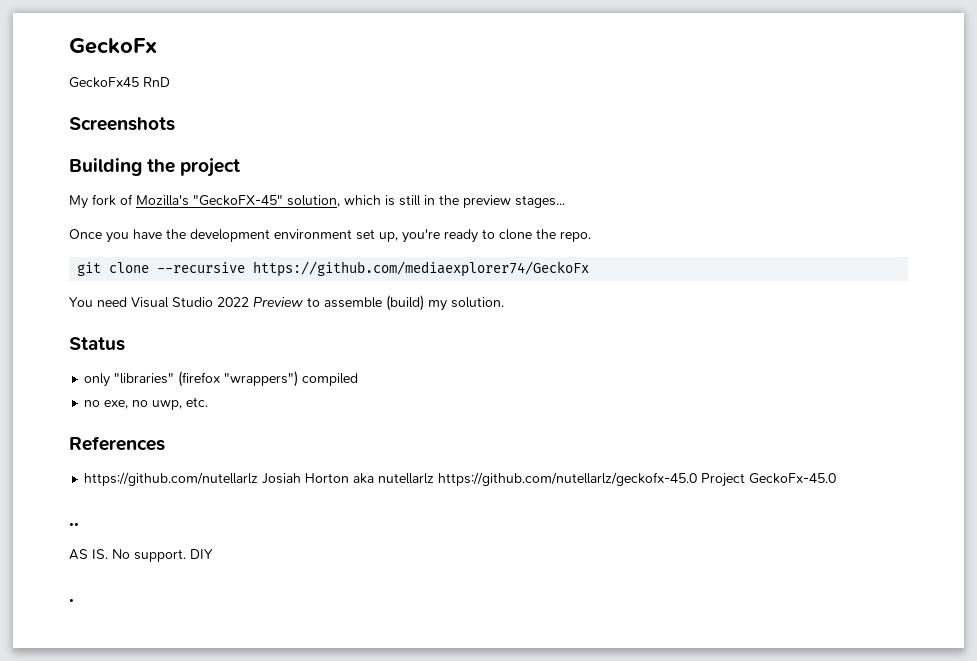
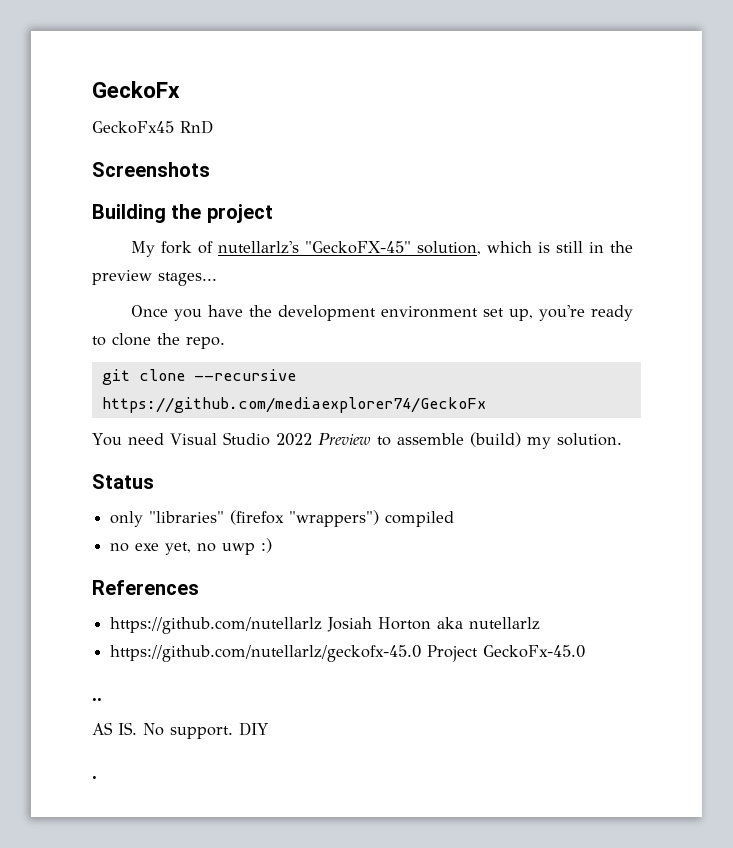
- My fork of Mozilla's "GeckoFX-45" solution, which is still in the preview stages...
+ My fork of nutellarlz's "GeckoFX-45" solution, which is still in the preview stages...
- no exe, no uwp, etc.
+ no exe yet, no uwp :)
- https://github.com/nutellarlz Josiah Horton aka nutellarlz https://github.com/nutellarlz/geckofx-45.0 Project GeckoFx-45.0
+ https://github.com/nutellarlz Josiah Horton aka nutellarlz
+ https://github.com/nutellarlz/geckofx-45.0 Project GeckoFx-45.0

